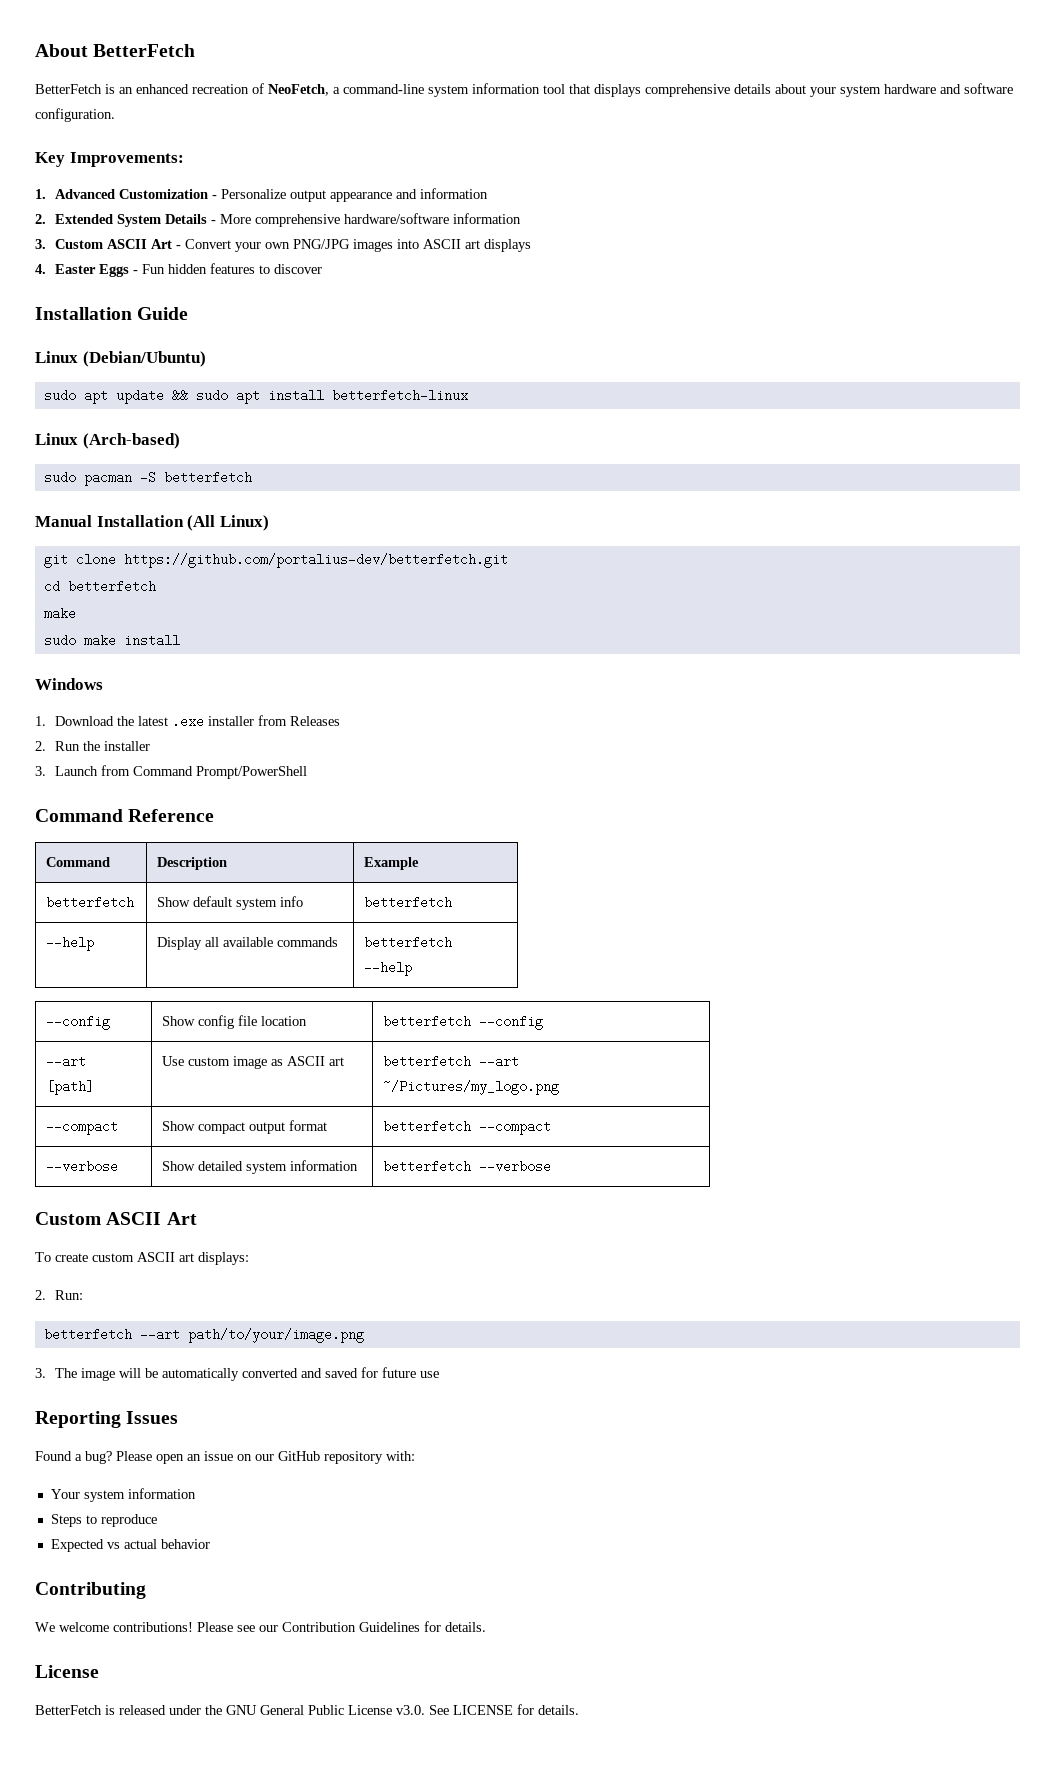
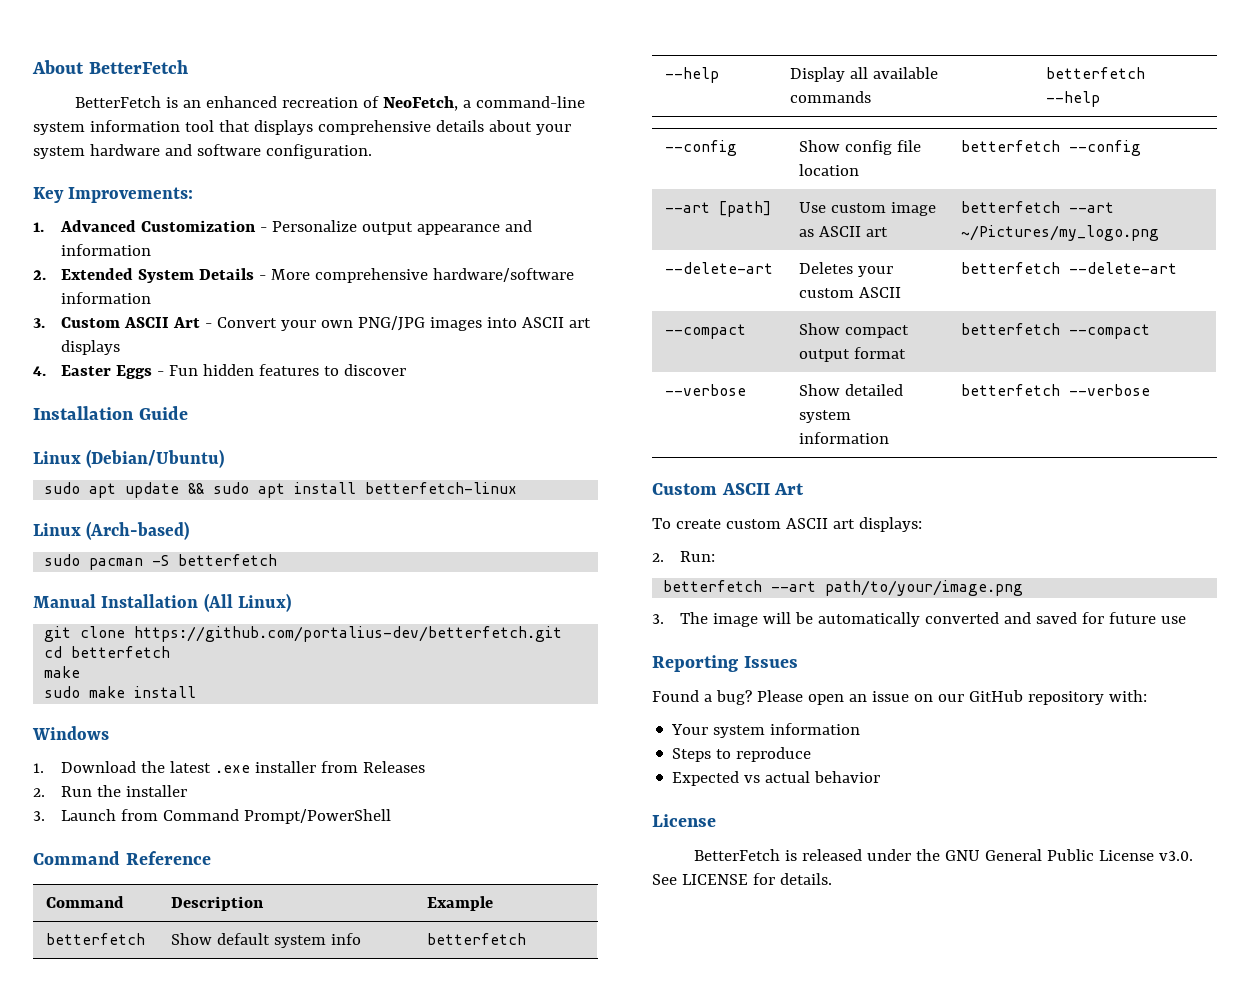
+ --delete-art | Deletes your custom ASCII | betterfetch --delete-art
- Contributing
- We welcome contributions! Please see our Contribution Guidelines for details.

